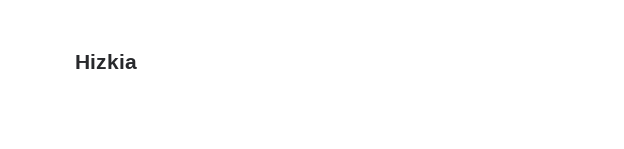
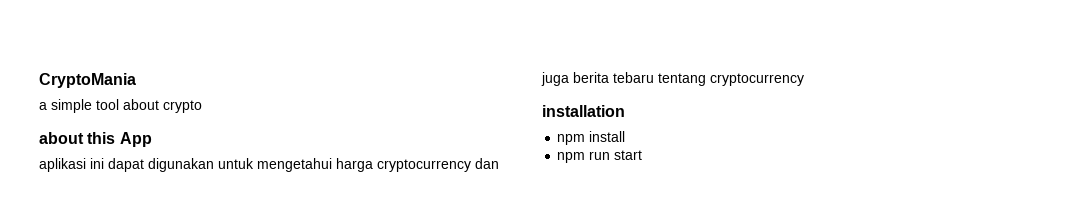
- Hizkia
+ CryptoMania
+ a simple tool about crypto
+ about this App
+ aplikasi ini dapat digunakan untuk mengetahui harga cryptocurrency dan juga berita tebaru tentang cryptocurrency
+ installation
+ npm install
+ npm run start

